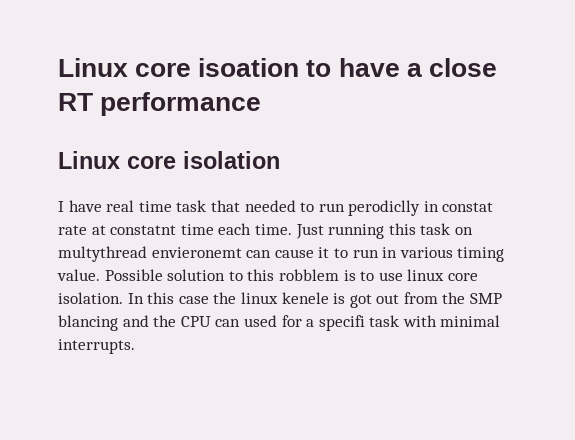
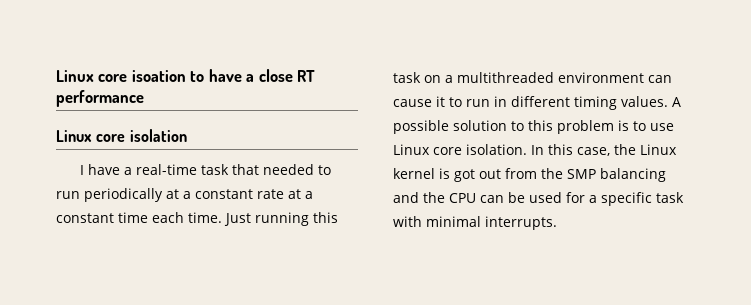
- I have real time task that needed to run perodiclly in constat rate at constatnt time each time.
+ I have a real-time task that needed to run periodically at a constant rate at a constant time each time.
- Just running this task on multythread envieronemt can cause it to run in various timing value. Possible solution to this robblem is to use linux core isolation.
+ Just running this task on a multithreaded environment can cause it to run in different timing values. A possible solution to this problem is to use Linux core isolation.
- In this case the linux kenele is got out from the SMP blancing and the CPU can used for a specifi task with minimal interrupts.
+ In this case, the Linux kernel is got out from the SMP balancing and the CPU can be used for a specific task with minimal interrupts.

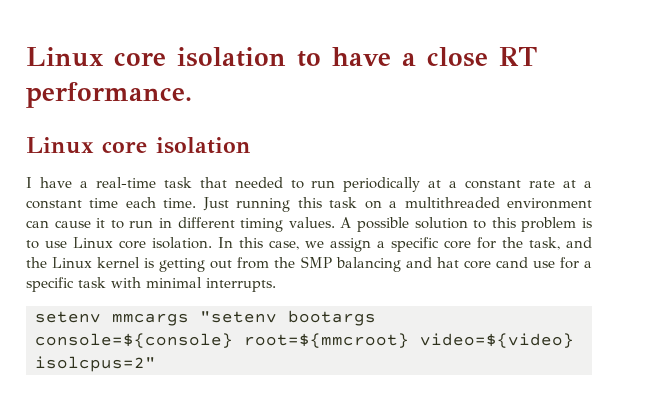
- Linux core isoation to have a close RT performance
+ Linux core isolation to have a close RT performance.
- In this case, the Linux kernel is got out from the SMP balancing and the CPU can be used for a specific task with minimal interrupts.
+ In this case, we assign a specific core for the task, and the Linux kernel is getting out from the SMP balancing and hat core cand use for a specific task with minimal interrupts.
+ setenv mmcargs "setenv bootargs console=${console} root=${mmcroot} video=${video} isolcpus=2"

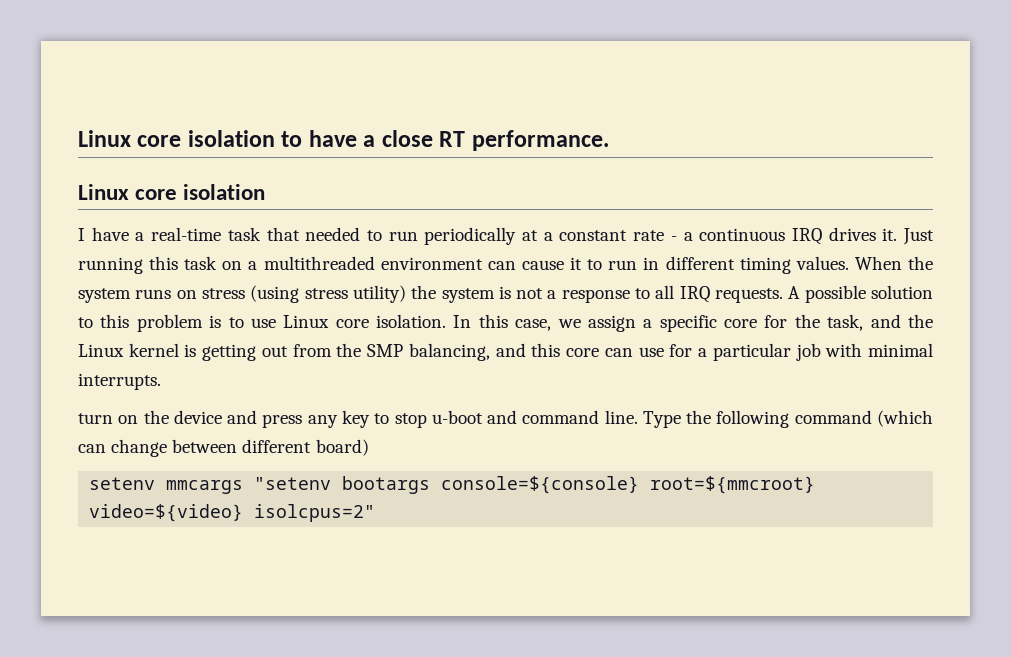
- I have a real-time task that needed to run periodically at a constant rate at a constant time each time.
+ I have a real-time task that needed to run periodically at a constant rate - a continuous IRQ drives it.
+ When the system runs on stress (using stress utility) the system is not a response to all IRQ requests.
- In this case, we assign a specific core for the task, and the Linux kernel is getting out from the SMP balancing and hat core cand use for a specific task with minimal interrupts.
+ In this case, we assign a specific core for the task, and the Linux kernel is getting out from the SMP balancing, and this core can use for a particular job with minimal interrupts.
+ turn on the device and press any key to stop u-boot and command line. Type the following command (which can change between different board)

